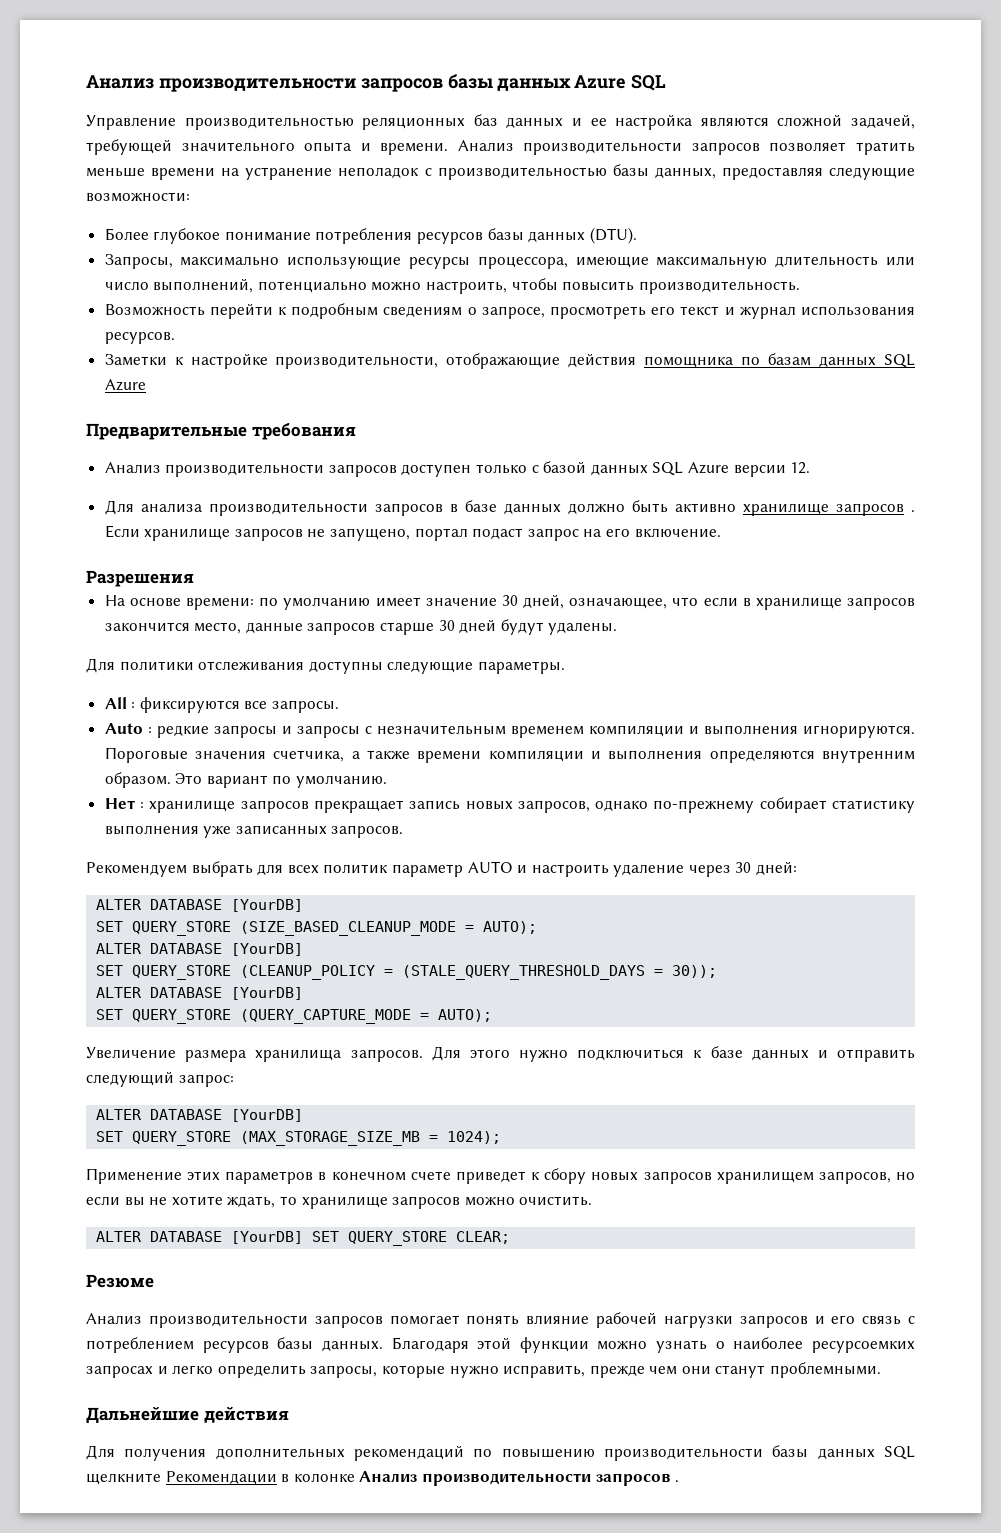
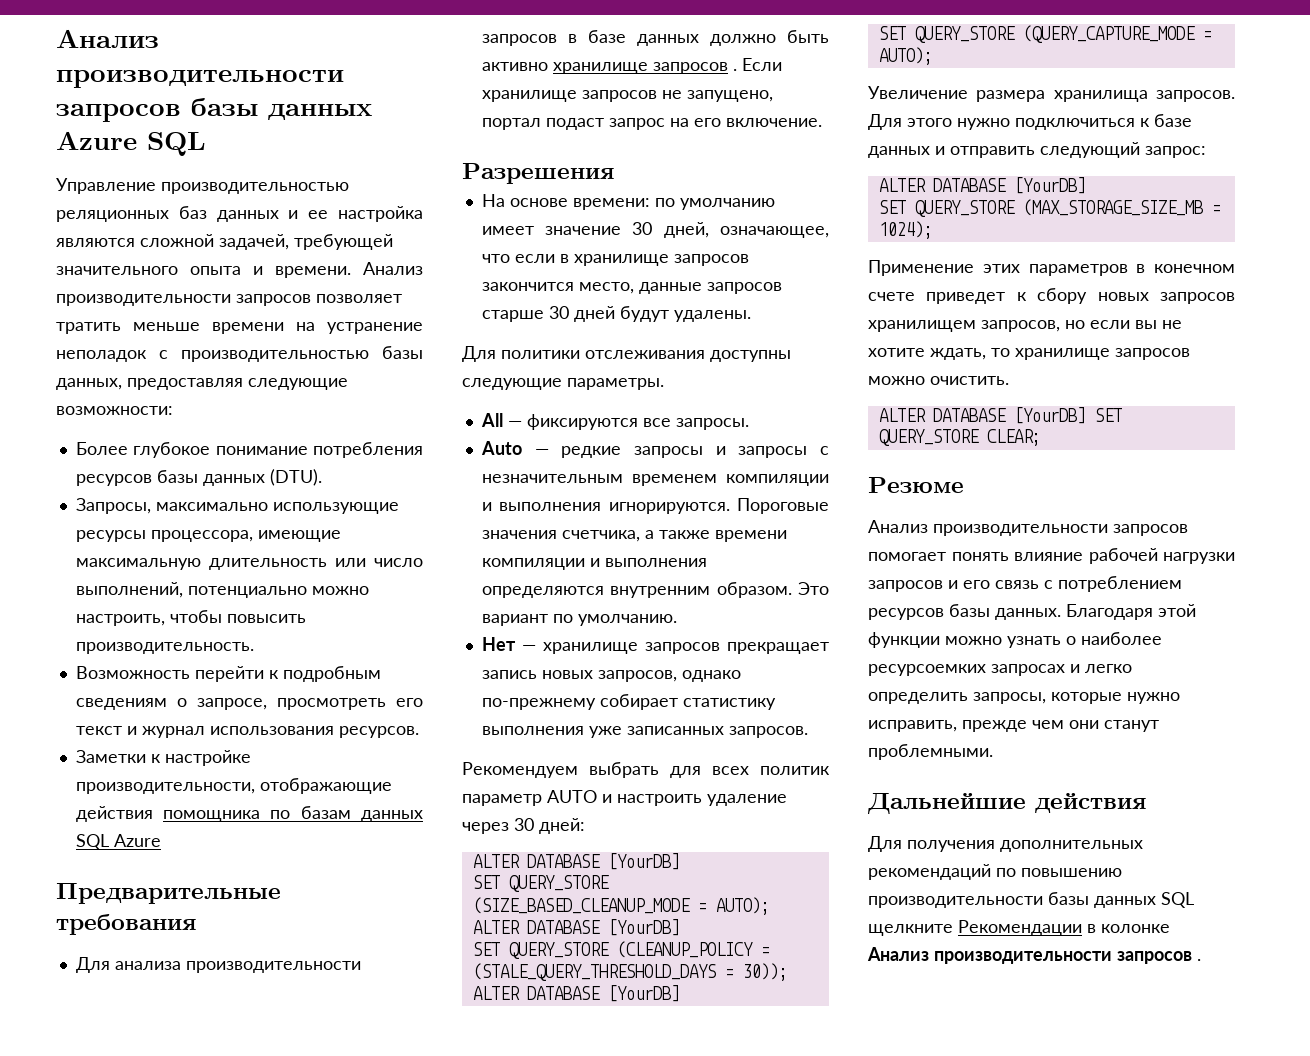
- Анализ производительности запросов доступен только с базой данных SQL Azure версии 12.
- All : фиксируются все запросы.
+ All — фиксируются все запросы.
- Auto : редкие запросы и запросы с незначительным временем компиляции и выполнения игнорируются.
+ Auto — редкие запросы и запросы с незначительным временем компиляции и выполнения игнорируются.
- Нет : хранилище запросов прекращает запись новых запросов, однако по-прежнему собирает статистику выполнения уже записанных запросов.
+ Нет — хранилище запросов прекращает запись новых запросов, однако по-прежнему собирает статистику выполнения уже записанных запросов.

